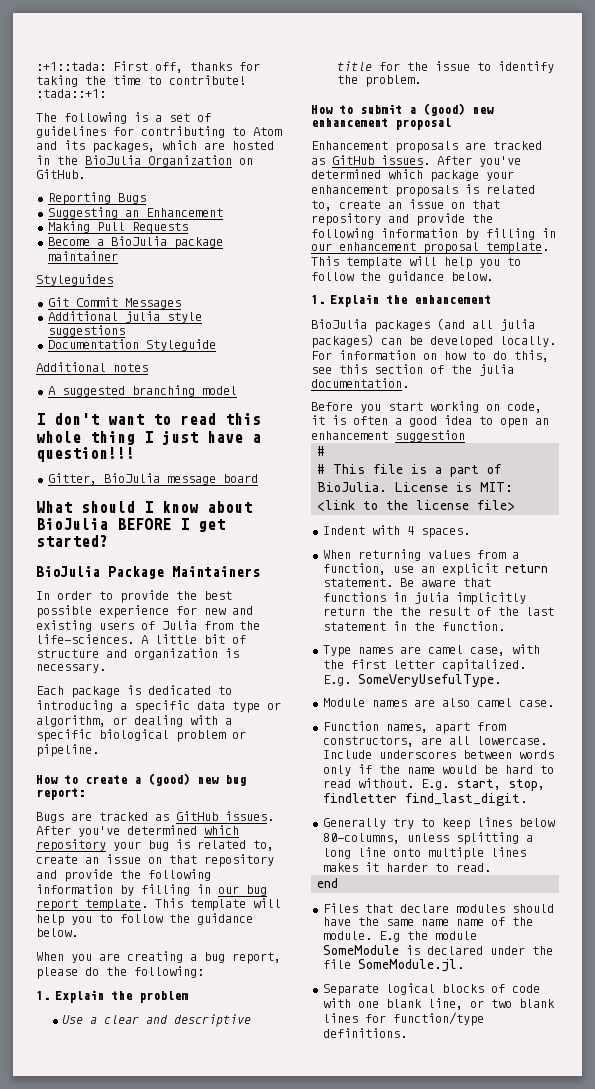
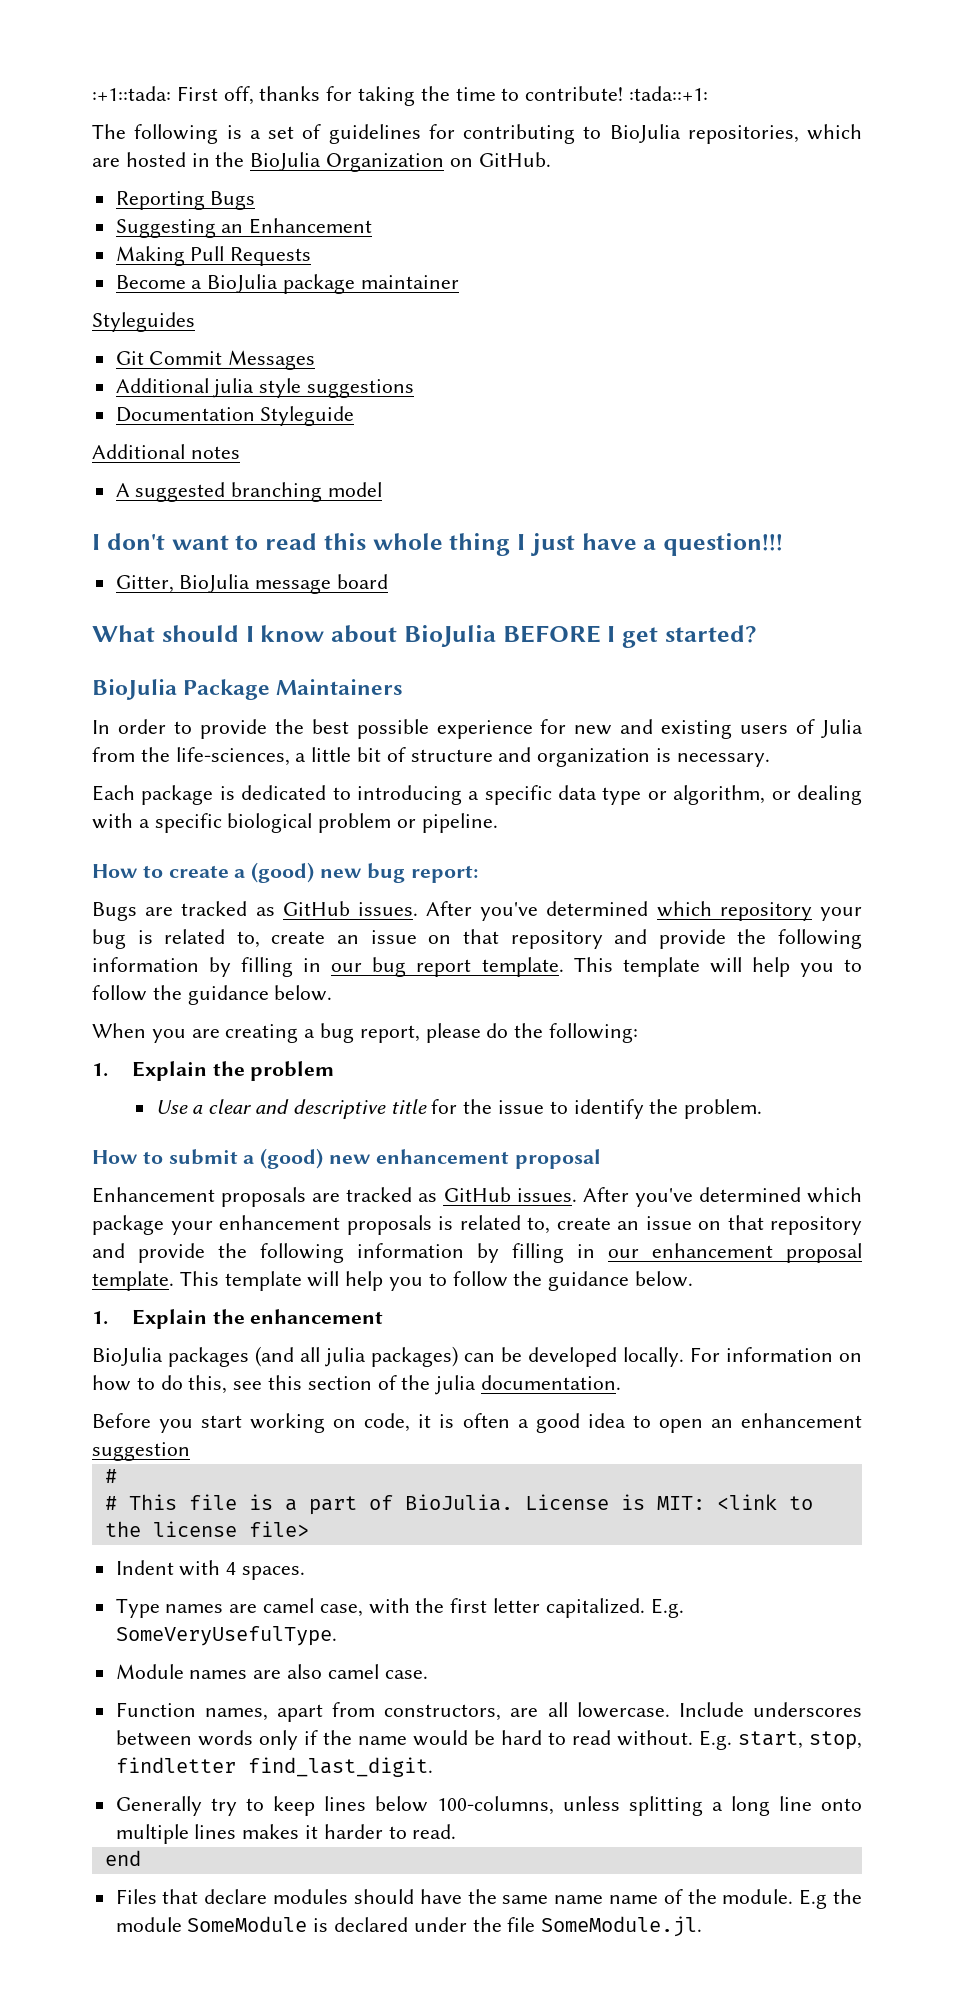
- The following is a set of guidelines for contributing to Atom and its packages, which are hosted in the BioJulia Organization on GitHub.
+ The following is a set of guidelines for contributing to BioJulia repositories, which are hosted in the BioJulia Organization on GitHub.
- In order to provide the best possible experience for new and existing users of Julia from the life-sciences. A little bit of structure and organization is necessary.
+ In order to provide the best possible experience for new and existing users of Julia from the life-sciences, a little bit of structure and organization is necessary.
- When returning values from a function, use an explicit return statement. Be aware that functions in julia implicitly return the the result of the last statement in the function.
- Generally try to keep lines below 80-columns, unless splitting a long line onto multiple lines makes it harder to read.
+ Generally try to keep lines below 100-columns, unless splitting a long line onto multiple lines makes it harder to read.
- Separate logical blocks of code with one blank line, or two blank lines for function/type definitions.

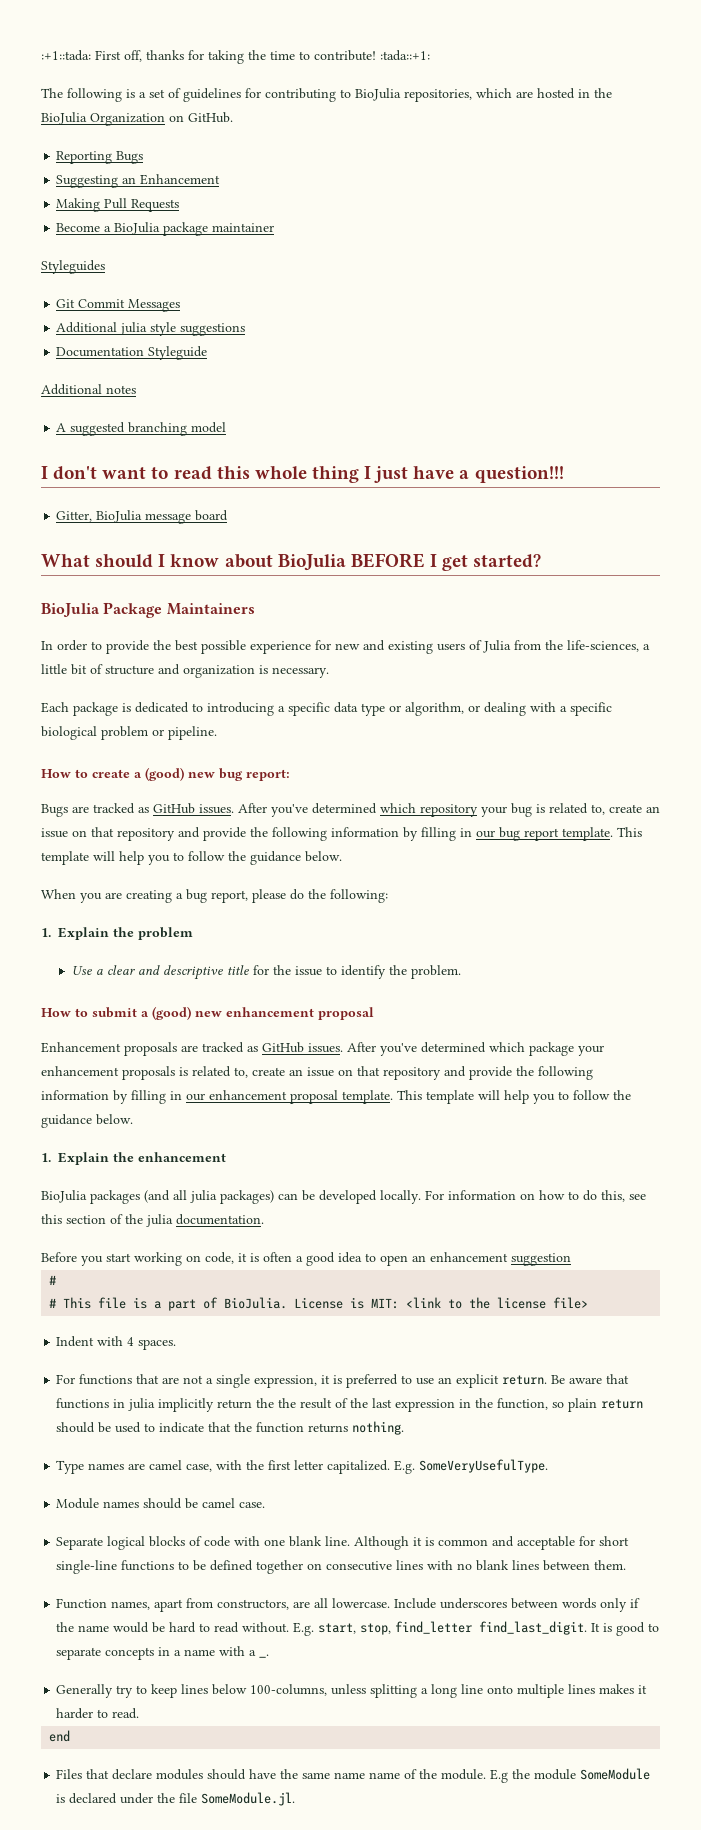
+ For functions that are not a single expression, it is preferred to use an explicit return. Be aware that functions in julia implicitly return the the result of the last expression in the function, so plain return should be used to indicate that the function returns nothing.
- Module names are also camel case.
+ Module names should be camel case.
+ Separate logical blocks of code with one blank line. Although it is common and acceptable for short single-line functions to be defined together on consecutive lines with no blank lines between them.
- E.g. start, stop, findletter find_last_digit.
+ E.g. start, stop, find_letter find_last_digit. It is good to separate concepts in a name with a _.

